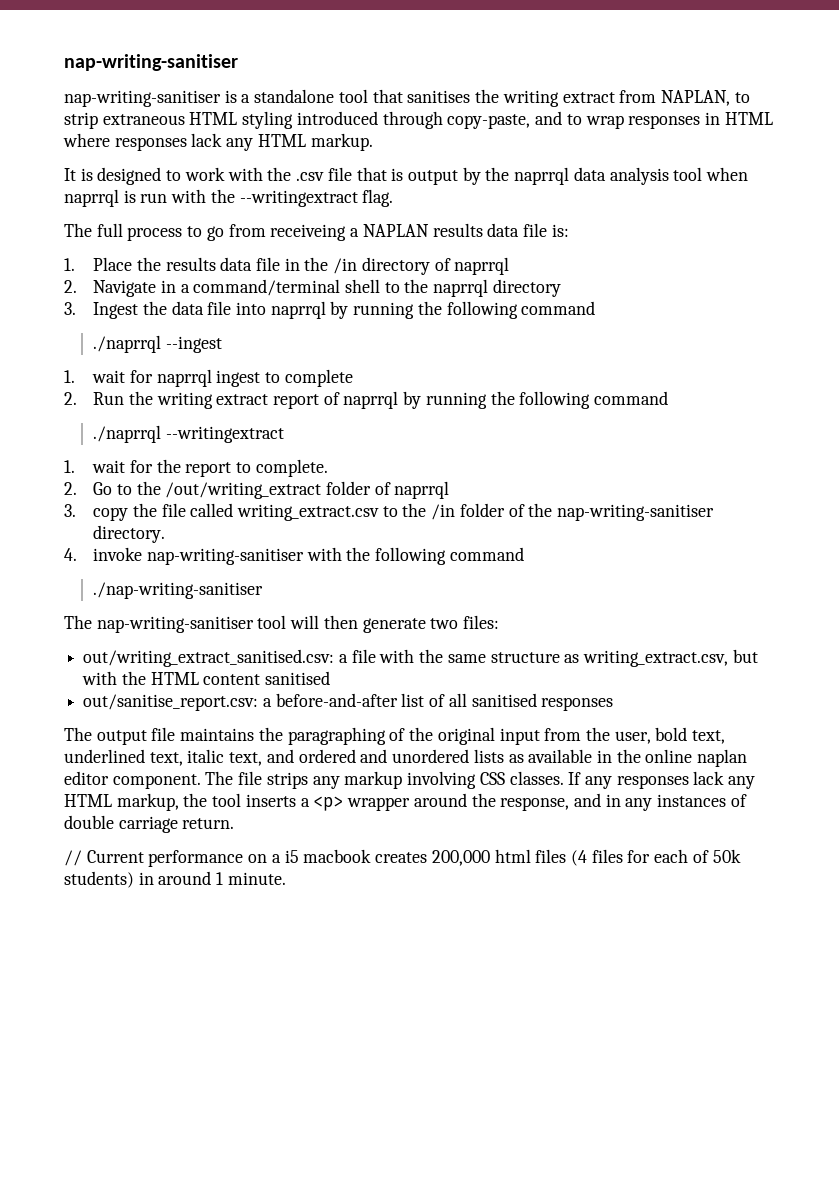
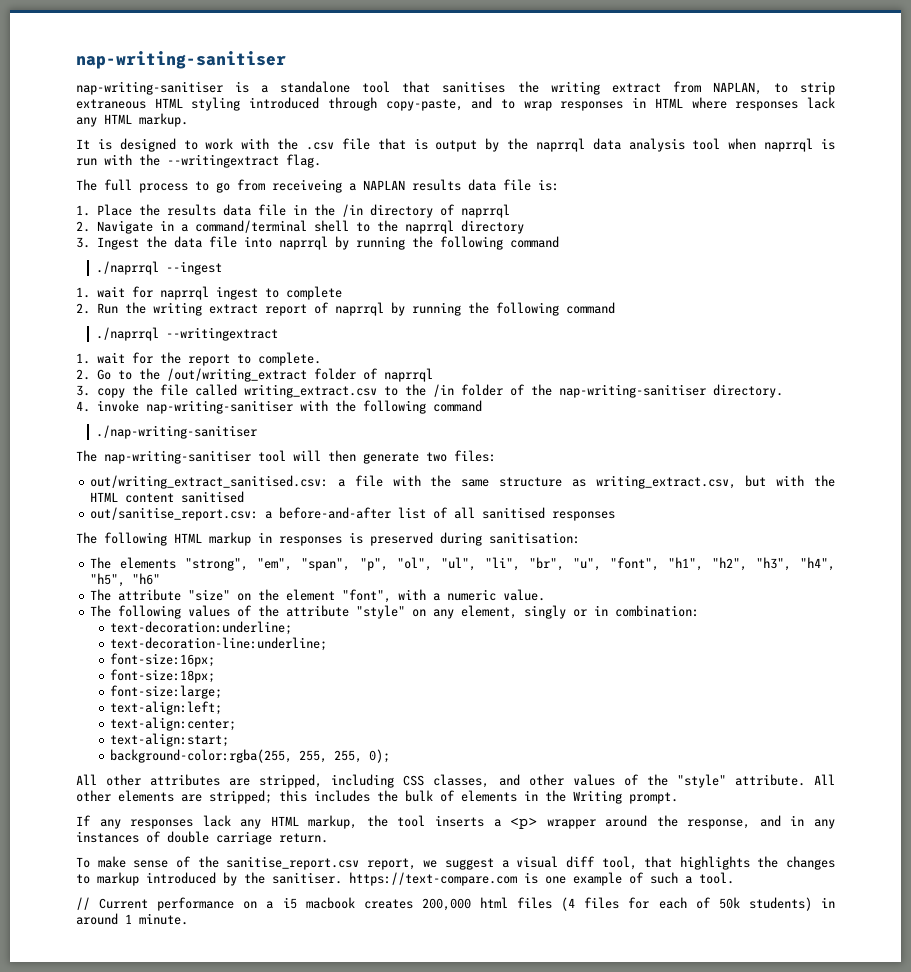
- The output file maintains the paragraphing of the original input from the user, bold text, underlined text, italic text, and ordered and unordered lists as available in the online naplan editor component. The file strips any markup involving CSS classes. If any responses lack any HTML markup, the tool inserts a <p> wrapper around the response, and in any instances of double carriage return.
+ The following HTML markup in responses is preserved during sanitisation:
+ The elements "strong", "em", "span", "p", "ol", "ul", "li", "br", "u", "font", "h1", "h2", "h3", "h4", "h5", "h6"
+ The attribute "size" on the element "font", with a numeric value.
+ The following values of the attribute "style" on any element, singly or in combination:
+ text-decoration:underline;
+ text-decoration-line:underline;
+ font-size:16px;
+ font-size:18px;
+ font-size:large;
+ text-align:left;
+ text-align:center;
+ text-align:start;
+ background-color:rgba(255, 255, 255, 0);
+ All other attributes are stripped, including CSS classes, and other values of the "style" attribute. All other elements are stripped; this includes the bulk of elements in the Writing prompt.
+ If any responses lack any HTML markup, the tool inserts a <p> wrapper around the response, and in any instances of double carriage return.
+ To make sense of the sanitise_report.csv report, we suggest a visual diff tool, that highlights the changes to markup introduced by the sanitiser. https://text-compare.com is one example of such a tool.

